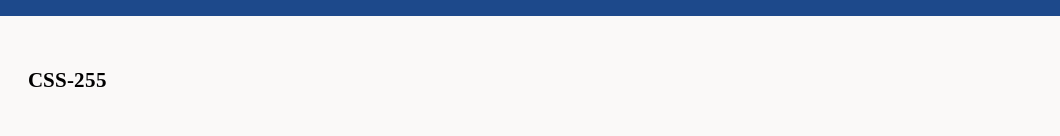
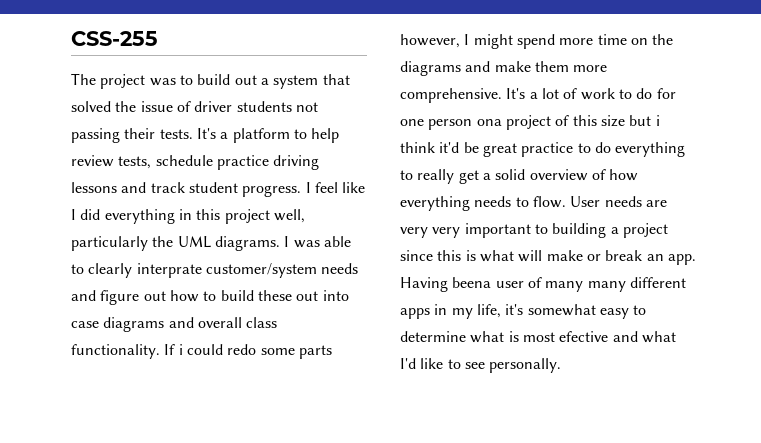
+ The project was to build out a system that solved the issue of driver students not passing their tests. It's a platform to help review tests, schedule practice driving lessons and track student progress. I feel like I did everything in this project well, particularly the UML diagrams. I was able to clearly interprate customer/system needs and figure out how to build these out into case diagrams and overall class functionality. If i could redo some parts however, I might spend more time on the diagrams and make them more comprehensive. It's a lot of work to do for one person ona project of this size but i think it'd be great practice to do everything to really get a solid overview of how everything needs to flow. User needs are very very important to building a project since this is what will make or break an app. Having beena user of many many different apps in my life, it's somewhat easy to determine what is most efective and what I'd like to see personally.

